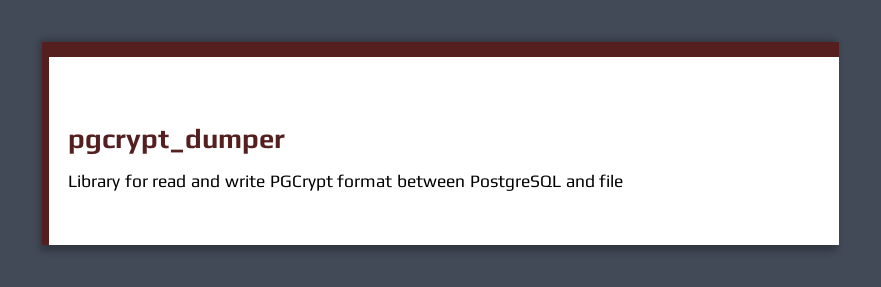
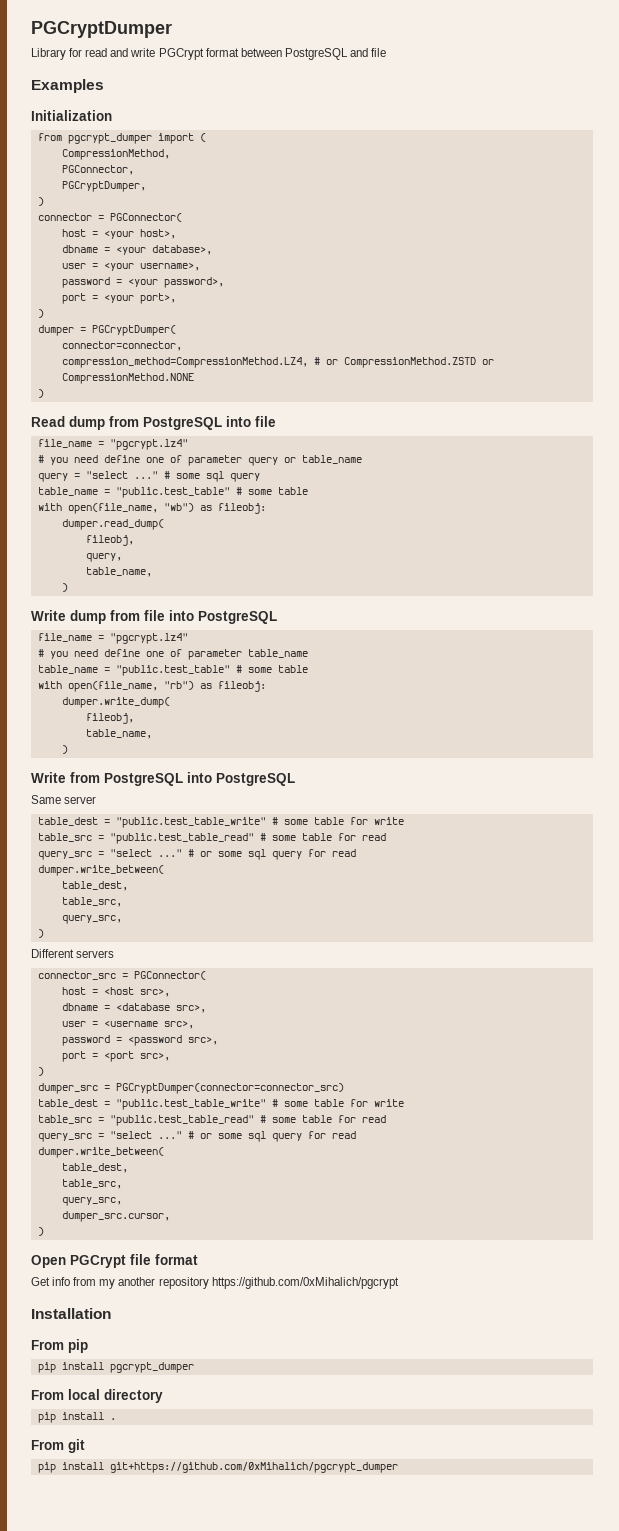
- pgcrypt_dumper
+ PGCryptDumper
+ Examples
+ Initialization
+ from pgcrypt_dumper import (
+ CompressionMethod,
+ PGConnector,
+ PGCryptDumper,
+ )
+ connector = PGConnector(
+ host = <your host>,
+ dbname = <your database>,
+ user = <your username>,
+ password = <your password>,
+ port = <your port>,
+ )
+ dumper = PGCryptDumper(
+ connector=connector,
+ compression_method=CompressionMethod.LZ4, # or CompressionMethod.ZSTD or CompressionMethod.NONE
+ )
+ Read dump from PostgreSQL into file
+ file_name = "pgcrypt.lz4"
+ # you need define one of parameter query or table_name
+ query = "select ..." # some sql query
+ table_name = "public.test_table" # some table
+ with open(file_name, "wb") as fileobj:
+ dumper.read_dump(
+ fileobj,
+ query,
+ table_name,
+ )
+ Write dump from file into PostgreSQL
+ file_name = "pgcrypt.lz4"
+ # you need define one of parameter table_name
+ table_name = "public.test_table" # some table
+ with open(file_name, "rb") as fileobj:
+ dumper.write_dump(
+ fileobj,
+ table_name,
+ )
+ Write from PostgreSQL into PostgreSQL
+ Same server
+ table_dest = "public.test_table_write" # some table for write
+ table_src = "public.test_table_read" # some table for read
+ query_src = "select ..." # or some sql query for read
+ dumper.write_between(
+ table_dest,
+ table_src,
+ query_src,
+ )
+ Different servers
+ connector_src = PGConnector(
+ host = <host src>,
+ dbname = <database src>,
+ user = <username src>,
+ password = <password src>,
+ port = <port src>,
+ )
+ dumper_src = PGCryptDumper(connector=connector_src)
+ table_dest = "public.test_table_write" # some table for write
+ table_src = "public.test_table_read" # some table for read
+ query_src = "select ..." # or some sql query for read
+ dumper.write_between(
+ table_dest,
+ table_src,
+ query_src,
+ dumper_src.cursor,
+ )
+ Open PGCrypt file format
+ Get info from my another repository https://github.com/0xMihalich/pgcrypt
+ Installation
+ From pip
+ pip install pgcrypt_dumper
+ From local directory
+ pip install .
+ From git
+ pip install git+https://github.com/0xMihalich/pgcrypt_dumper

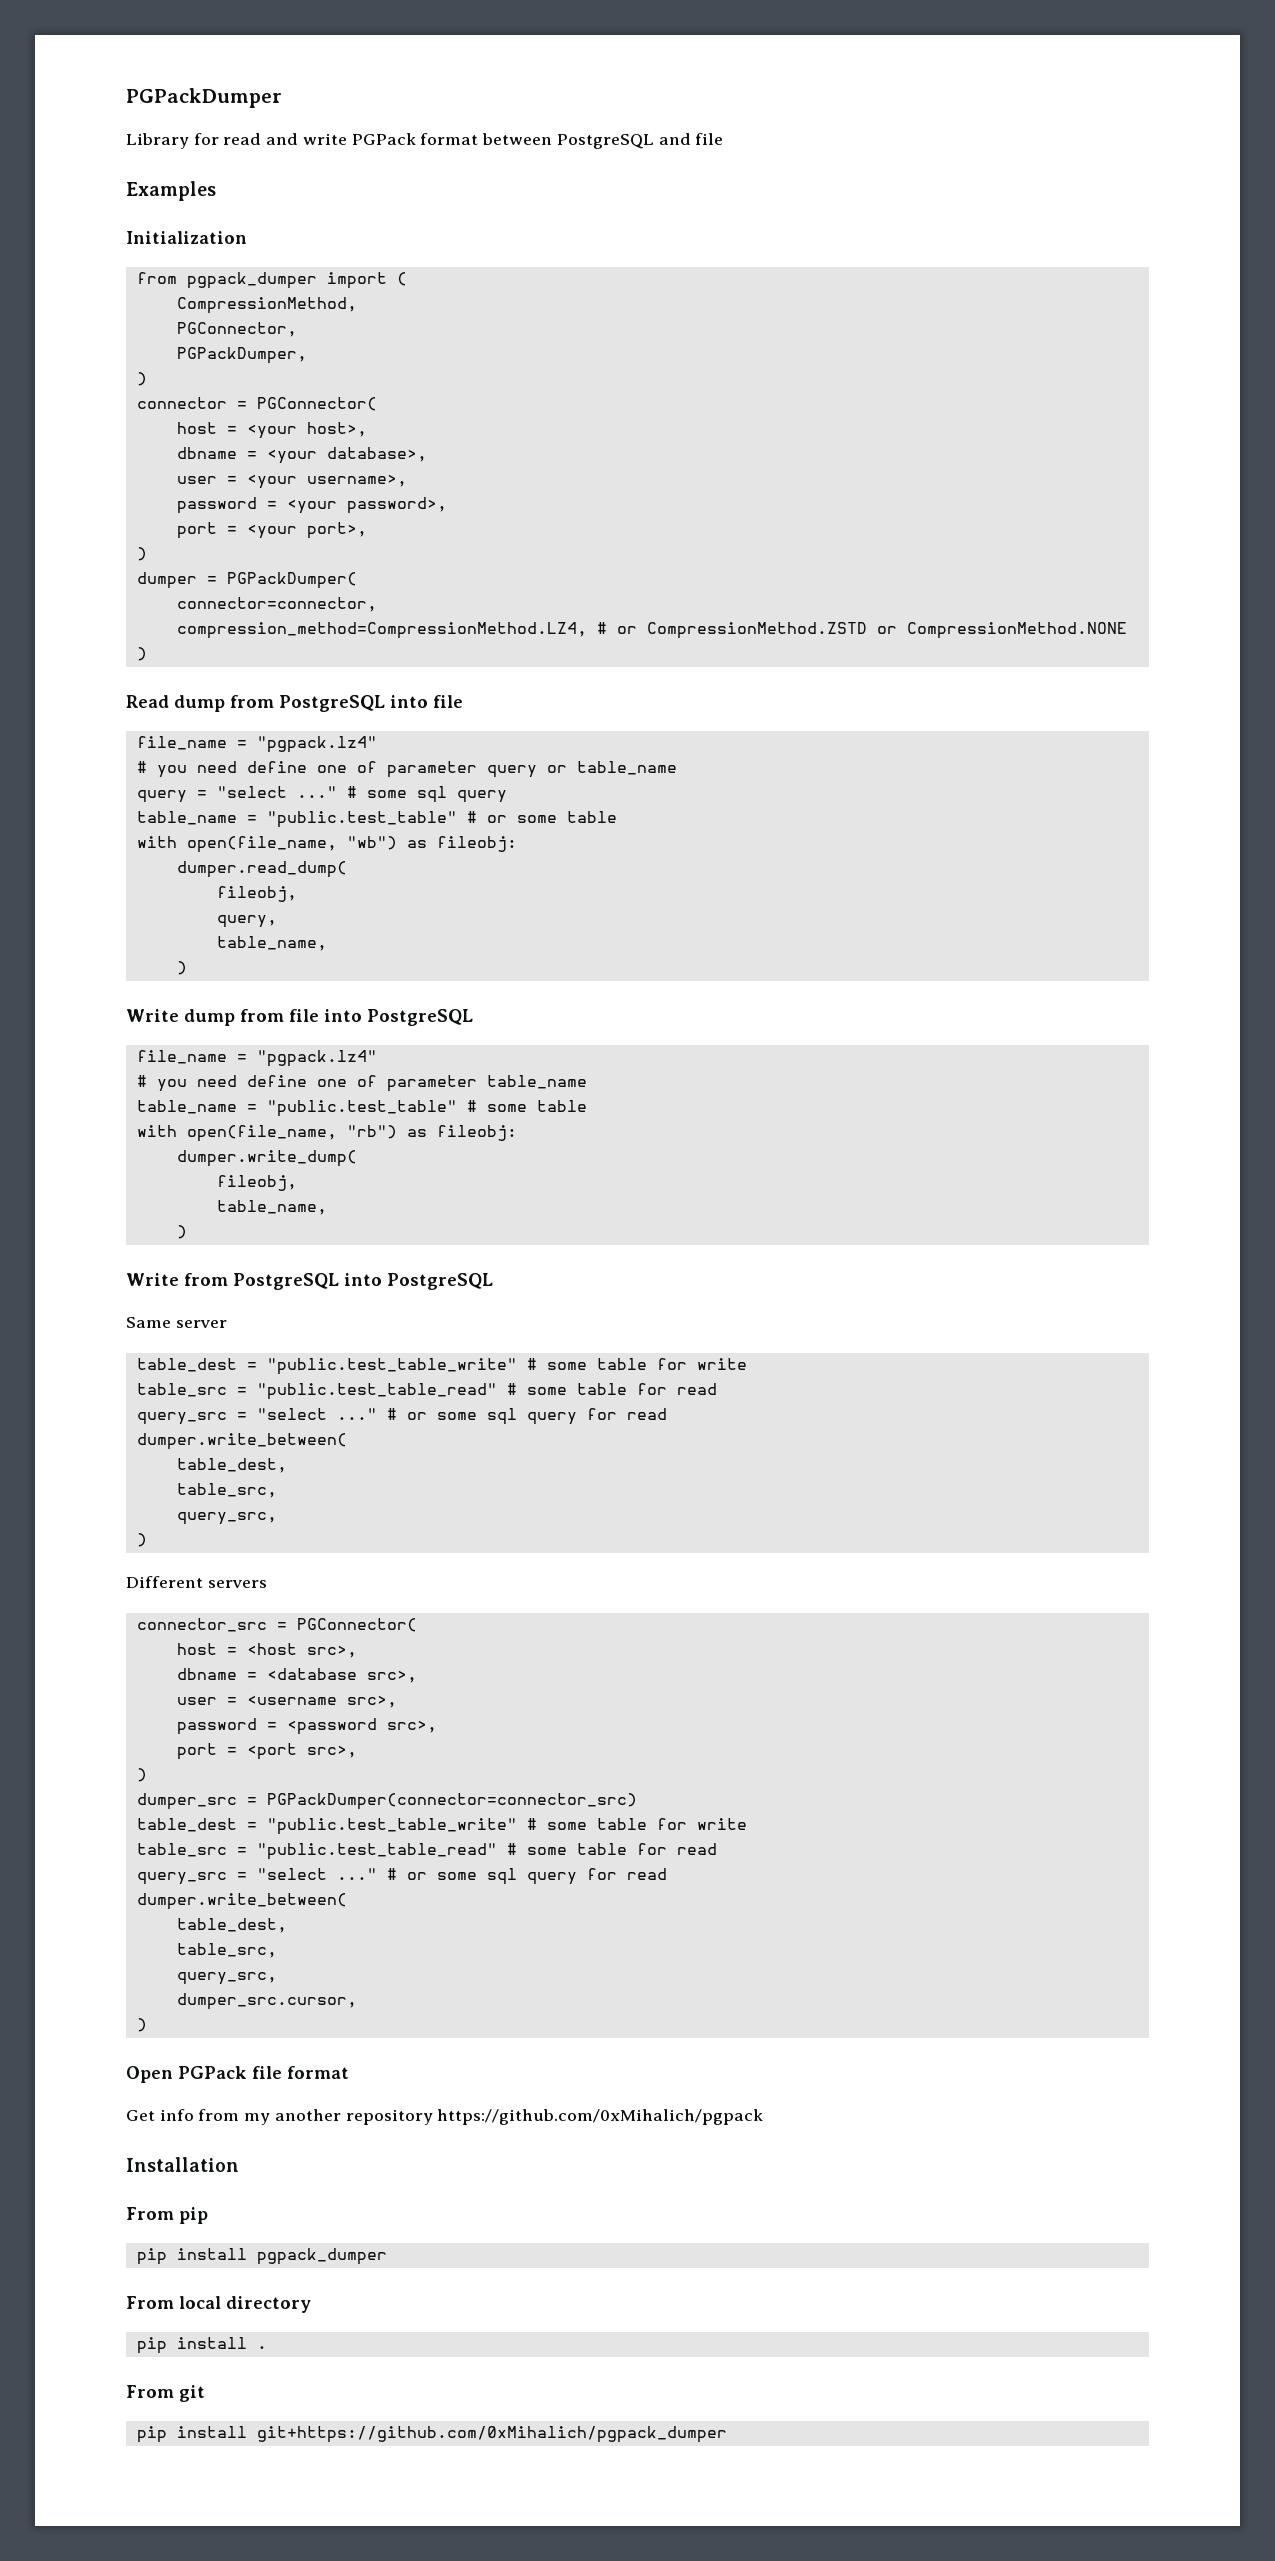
- PGCryptDumper
+ PGPackDumper
- Library for read and write PGCrypt format between PostgreSQL and file
+ Library for read and write PGPack format between PostgreSQL and file
- from pgcrypt_dumper import (
+ from pgpack_dumper import (
- PGCryptDumper,
+ PGPackDumper,
- dumper = PGCryptDumper(
+ dumper = PGPackDumper(
  Read dump from PostgreSQL into file
- file_name = "pgcrypt.lz4"
+ file_name = "pgpack.lz4"
  # some sql query
- table_name = "public.test_table" # some table
+ table_name = "public.test_table" # or some table
  Write dump from file into PostgreSQL
- file_name = "pgcrypt.lz4"
+ file_name = "pgpack.lz4"
- dumper_src = PGCryptDumper(connector=connector_src)
+ dumper_src = PGPackDumper(connector=connector_src)
- Open PGCrypt file format
+ Open PGPack file format
- Get info from my another repository https://github.com/0xMihalich/pgcrypt
+ Get info from my another repository https://github.com/0xMihalich/pgpack
- pip install pgcrypt_dumper
+ pip install pgpack_dumper
- pip install git+https://github.com/0xMihalich/pgcrypt_dumper
+ pip install git+https://github.com/0xMihalich/pgpack_dumper

